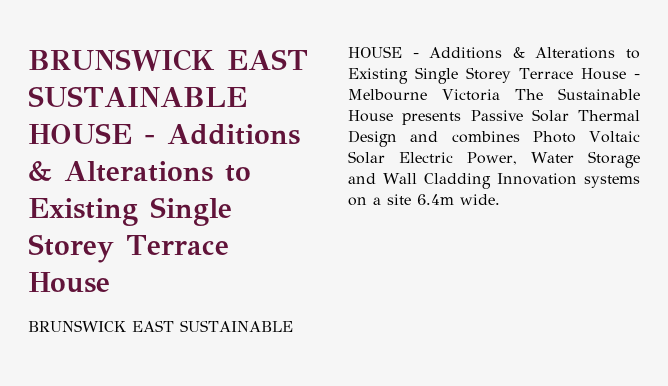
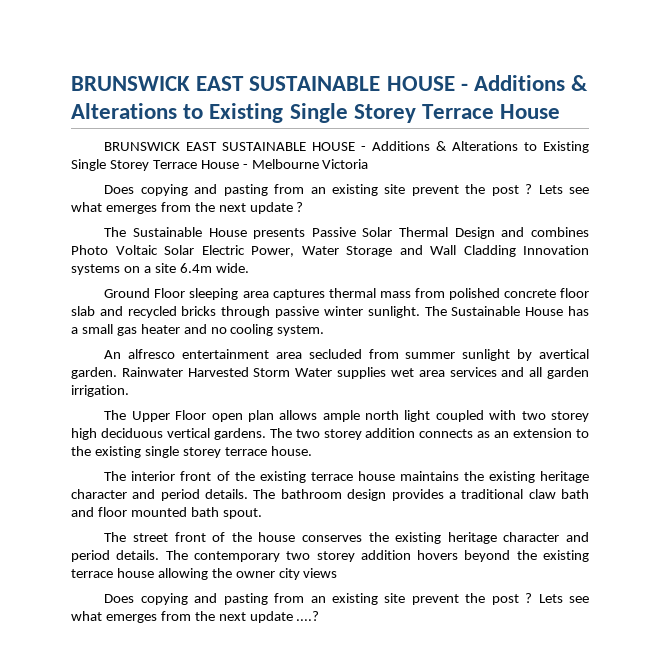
- BRUNSWICK EAST SUSTAINABLE HOUSE - Additions & Alterations to Existing Single Storey Terrace House - Melbourne Victoria The Sustainable House presents Passive Solar Thermal Design and combines Photo Voltaic Solar Electric Power, Water Storage and Wall Cladding Innovation systems on a site 6.4m wide.
+ BRUNSWICK EAST SUSTAINABLE HOUSE - Additions & Alterations to Existing Single Storey Terrace House - Melbourne Victoria
+ Does copying and pasting from an existing site prevent the post ? Lets see what emerges from the next update ?
+ The Sustainable House presents Passive Solar Thermal Design and combines Photo Voltaic Solar Electric Power, Water Storage and Wall Cladding Innovation systems on a site 6.4m wide.
+ Ground Floor sleeping area captures thermal mass from polished concrete floor slab and recycled bricks through passive winter sunlight. The Sustainable House has a small gas heater and no cooling system.
+ An alfresco entertainment area secluded from summer sunlight by avertical garden. Rainwater Harvested Storm Water supplies wet area services and all garden irrigation.
+ The Upper Floor open plan allows ample north light coupled with two storey high deciduous vertical gardens. The two storey addition connects as an extension to the existing single storey terrace house.
+ The interior front of the existing terrace house maintains the existing heritage character and period details. The bathroom design provides a traditional claw bath and floor mounted bath spout.
+ The street front of the house conserves the existing heritage character and period details. The contemporary two storey addition hovers beyond the existing terrace house allowing the owner city views
+ Does copying and pasting from an existing site prevent the post ? Lets see what emerges from the next update ....?

